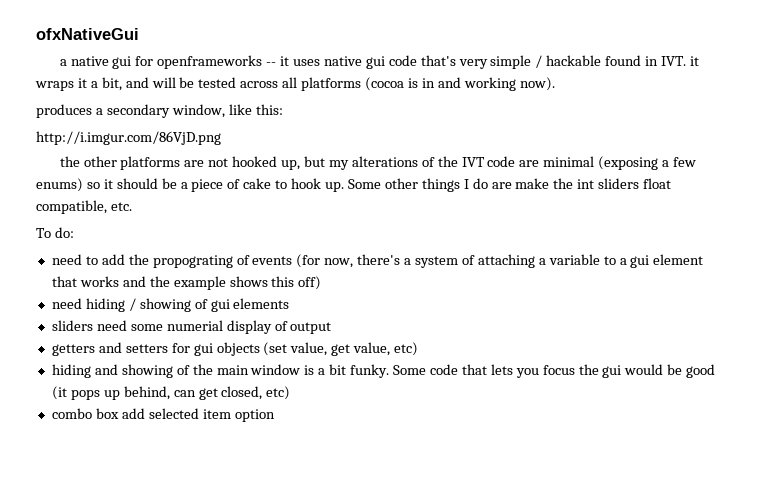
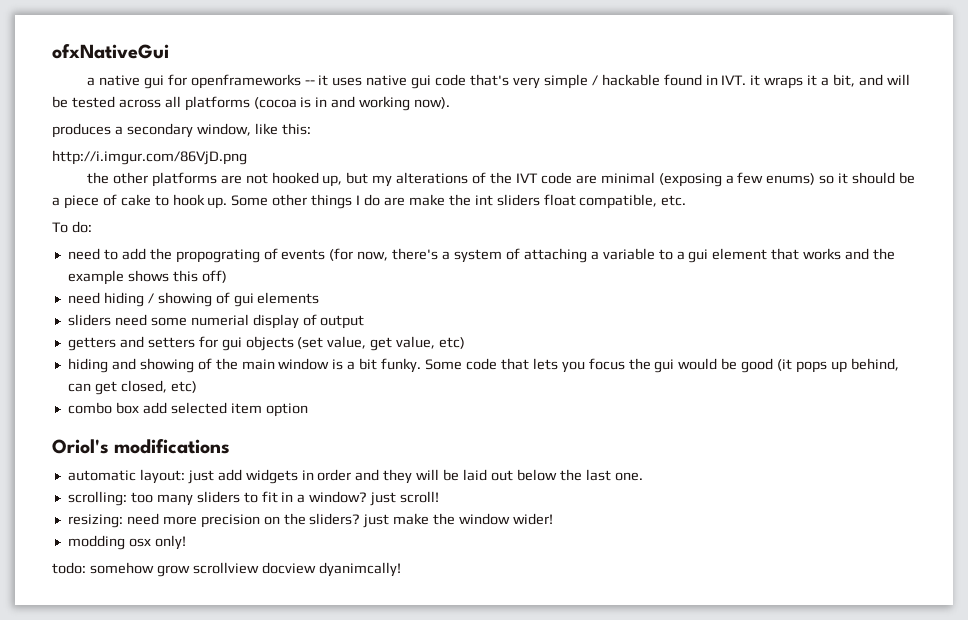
+ Oriol's modifications
+ automatic layout: just add widgets in order and they will be laid out below the last one.
+ scrolling: too many sliders to fit in a window? just scroll!
+ resizing: need more precision on the sliders? just make the window wider!
+ modding osx only!
+ todo: somehow grow scrollview docview dyanimcally!

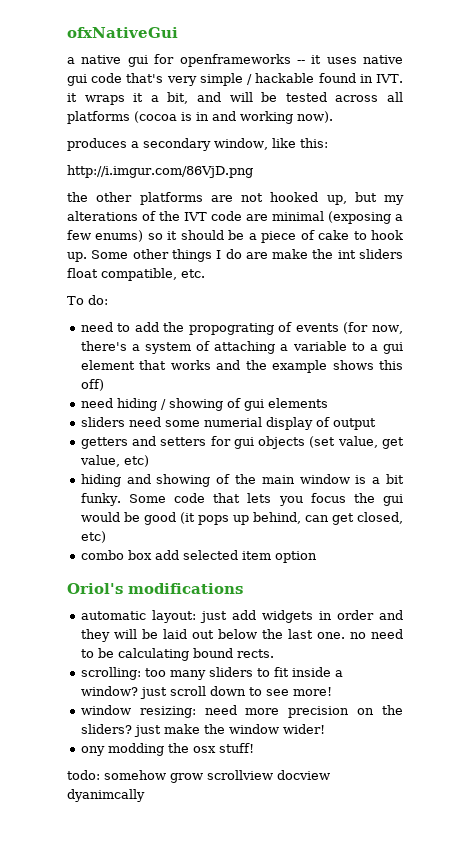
- automatic layout: just add widgets in order and they will be laid out below the last one.
+ automatic layout: just add widgets in order and they will be laid out below the last one. no need to be calculating bound rects.
- scrolling: too many sliders to fit in a window? just scroll!
- resizing: need more precision on the sliders? just make the window wider!
+ scrolling: too many sliders to fit inside a window? just scroll down to see more!
+ window resizing: need more precision on the sliders? just make the window wider!
- modding osx only!
+ ony modding the osx stuff!
- todo: somehow grow scrollview docview dyanimcally!
+ todo: somehow grow scrollview docview dyanimcally

